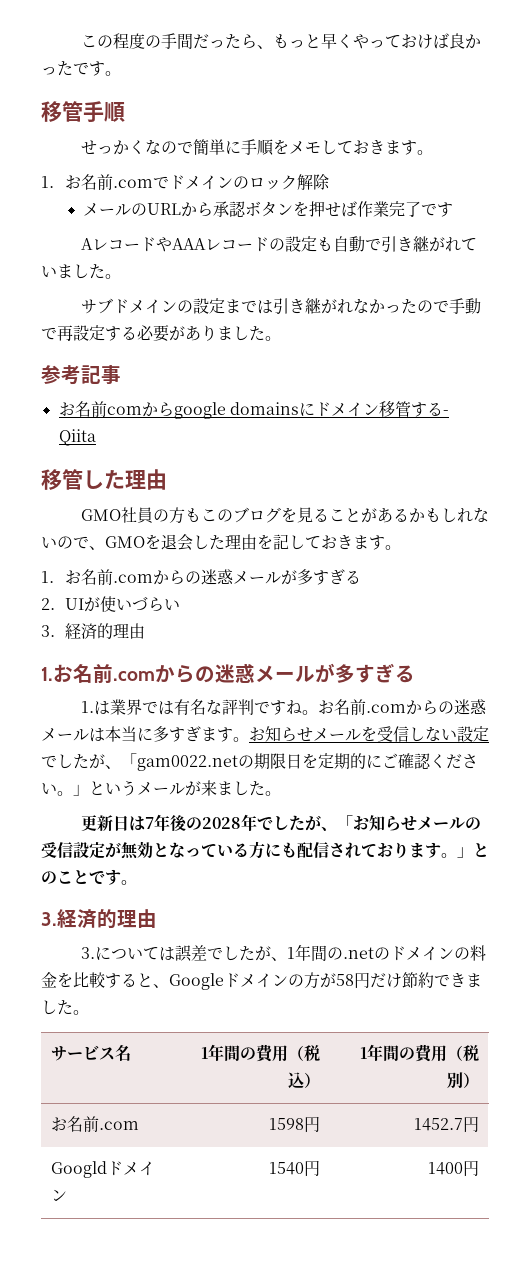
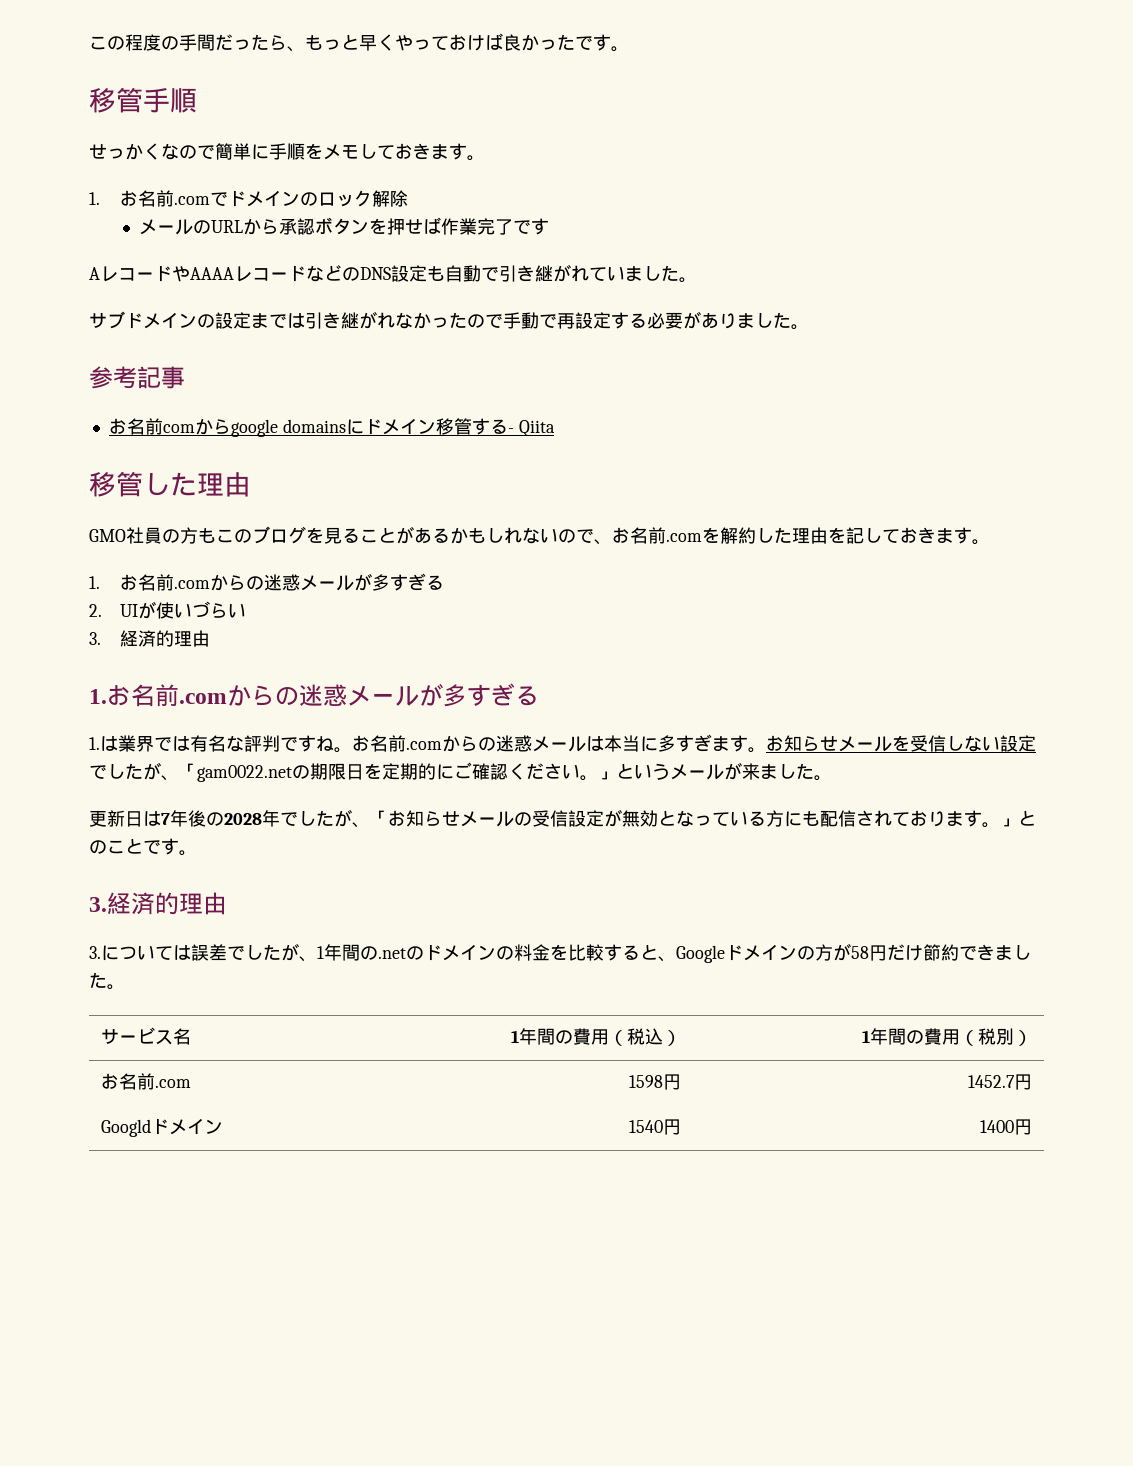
- AレコードやAAAレコードの設定も自動で引き継がれていました。
+ AレコードやAAAAレコードなどのDNS設定も自動で引き継がれていました。
- GMO社員の方もこのブログを見ることがあるかもしれないので、GMOを退会した理由を記しておきます。
+ GMO社員の方もこのブログを見ることがあるかもしれないので、お名前.comを解約した理由を記しておきます。

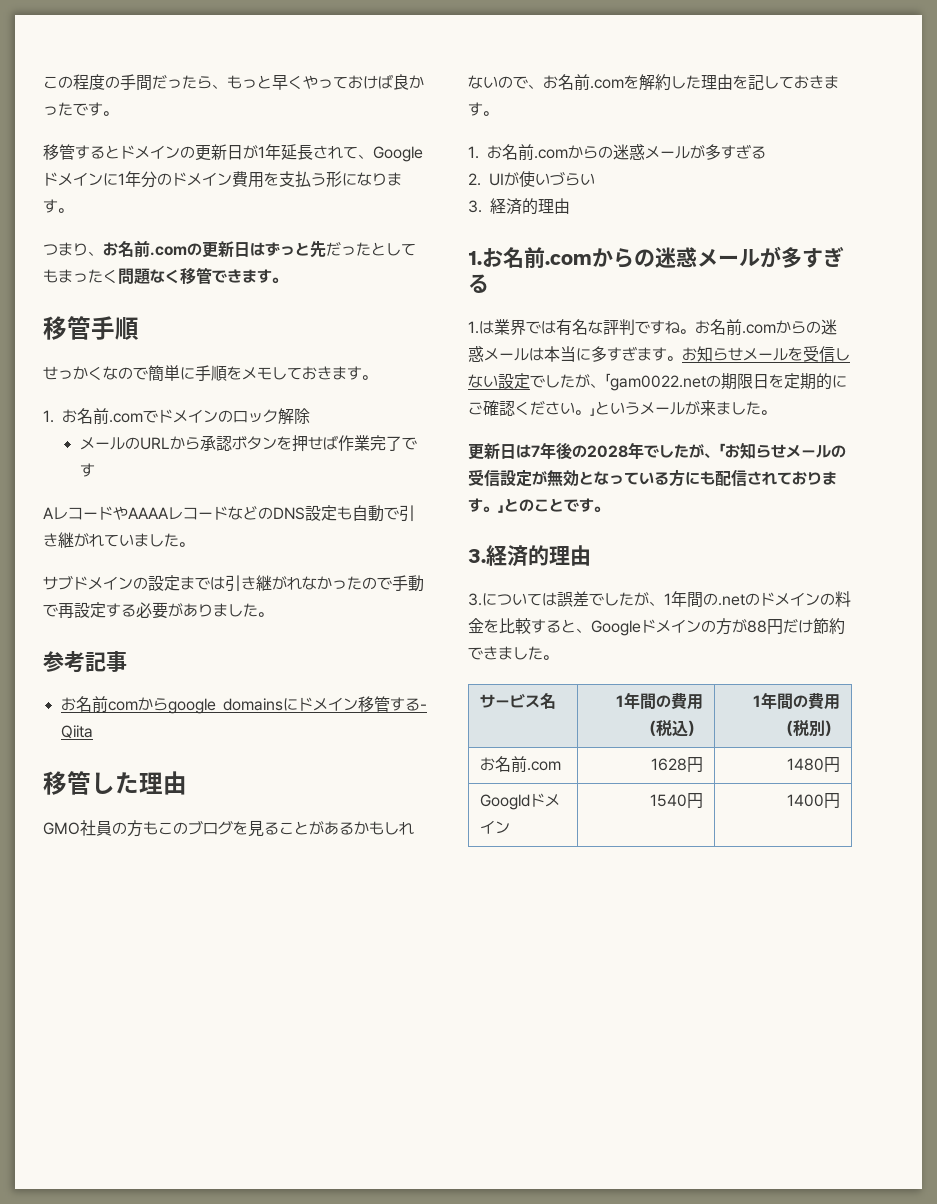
+ 移管するとドメインの更新日が1年延長されて、Googleドメインに1年分のドメイン費用を支払う形になります。
+ つまり、お名前.comの更新日はずっと先だったとしてもまったく問題なく移管できます。
- 3.については誤差でしたが、1年間の.netのドメインの料金を比較すると、Googleドメインの方が58円だけ節約できました。
+ 3.については誤差でしたが、1年間の.netのドメインの料金を比較すると、Googleドメインの方が88円だけ節約できました。
- お名前.com | 1598円 | 1452.7円
+ お名前.com | 1628円 | 1480円

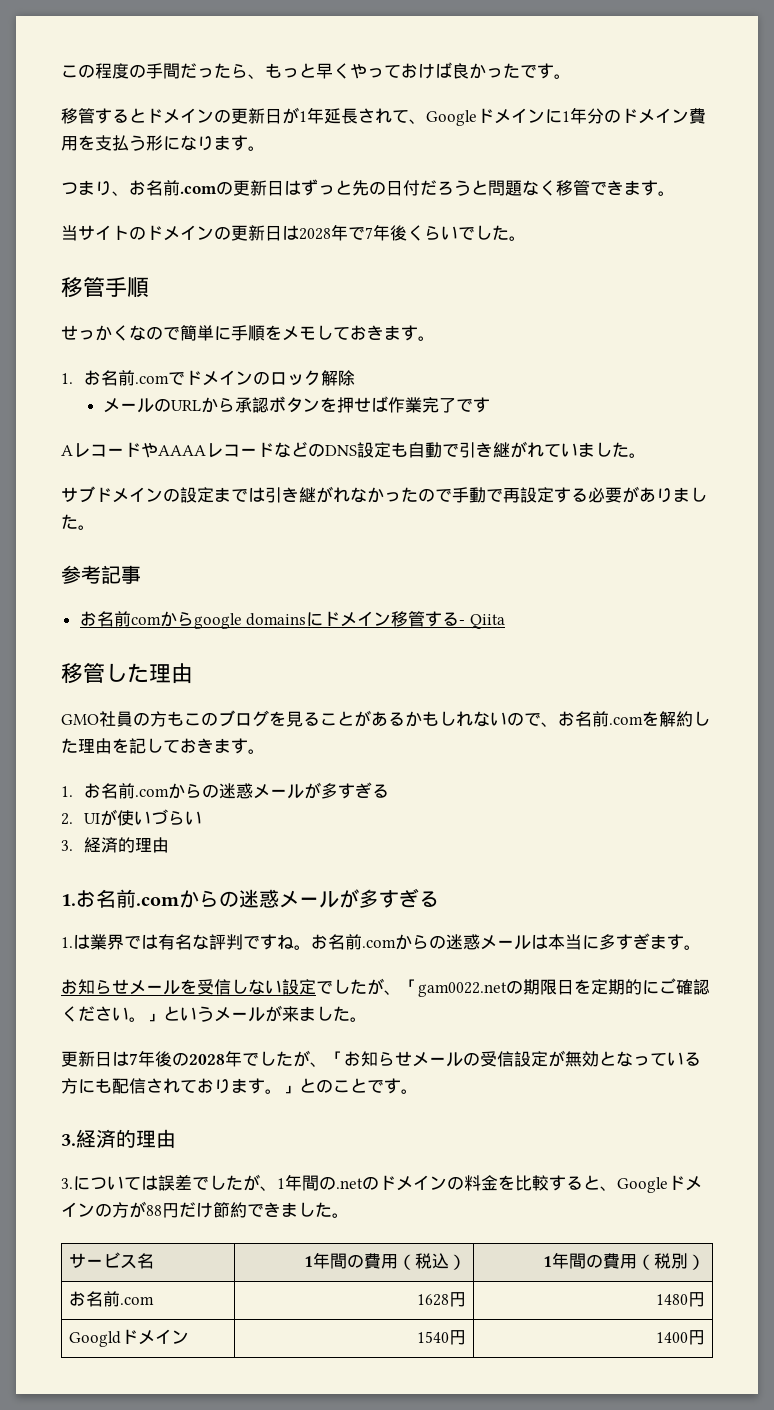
- つまり、お名前.comの更新日はずっと先だったとしてもまったく問題なく移管できます。
+ つまり、お名前.comの更新日はずっと先の日付だろうと問題なく移管できます。
+ 当サイトのドメインの更新日は2028年で7年後くらいでした。
- お名前.comからの迷惑メールは本当に多すぎます。お知らせメールを受信しない設定でしたが、「gam0022.netの期限日を定期的にご確認ください。」というメールが来ました。
+ お名前.comからの迷惑メールは本当に多すぎます。
+ お知らせメールを受信しない設定でしたが、「gam0022.netの期限日を定期的にご確認ください。」というメールが来ました。

